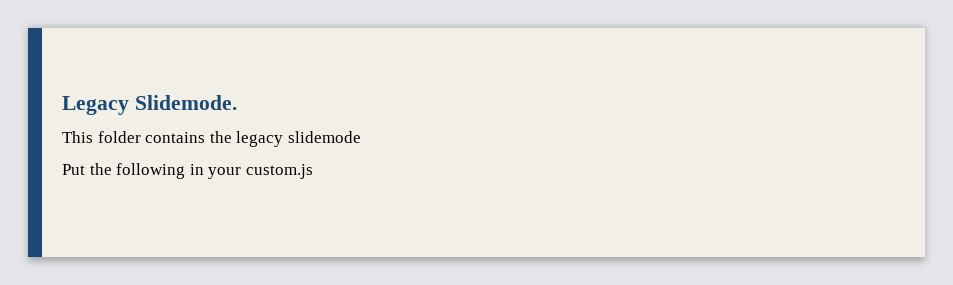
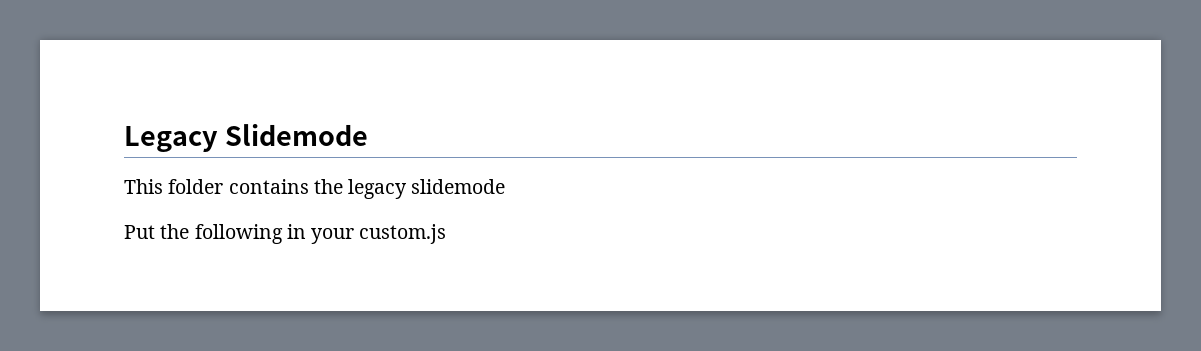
- Legacy Slidemode.
+ Legacy Slidemode

